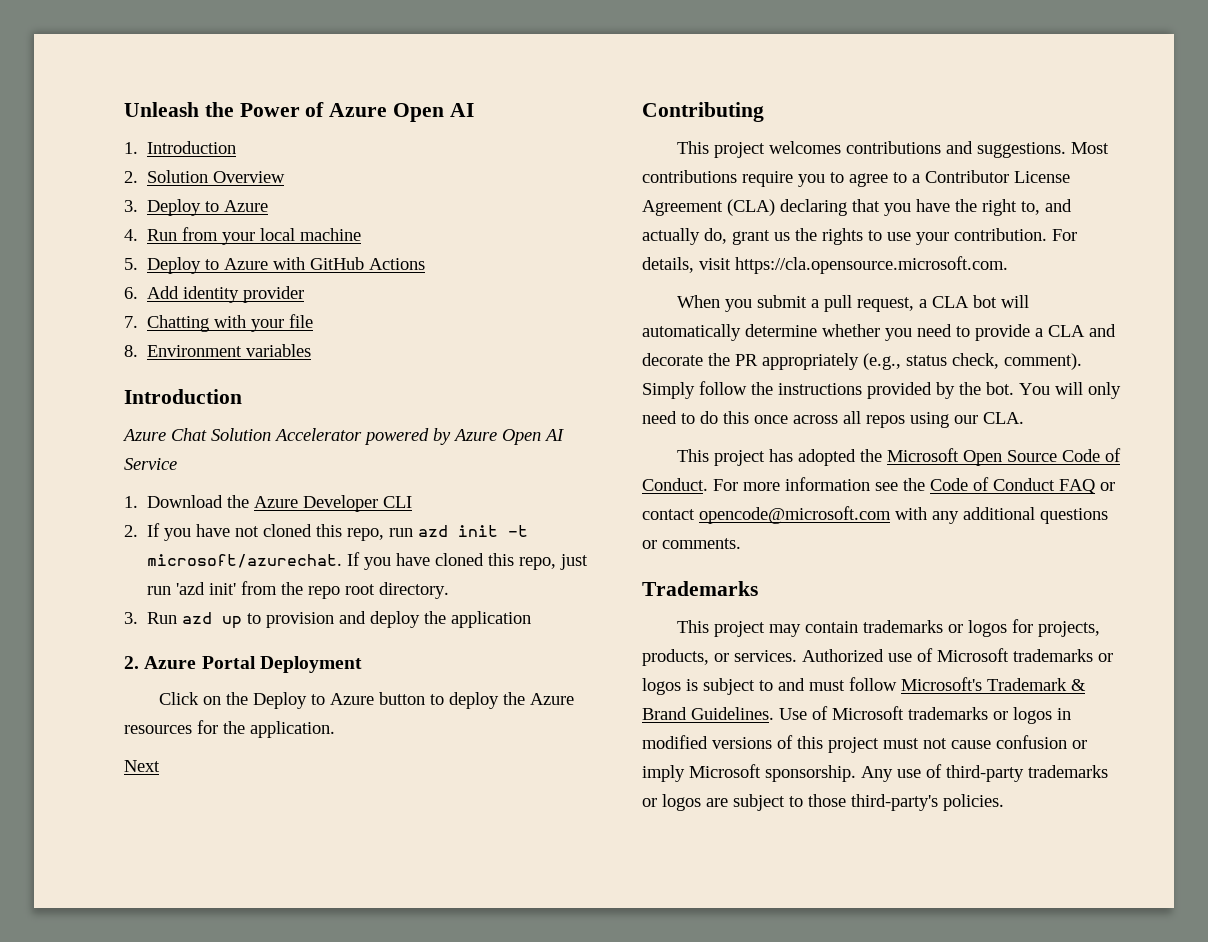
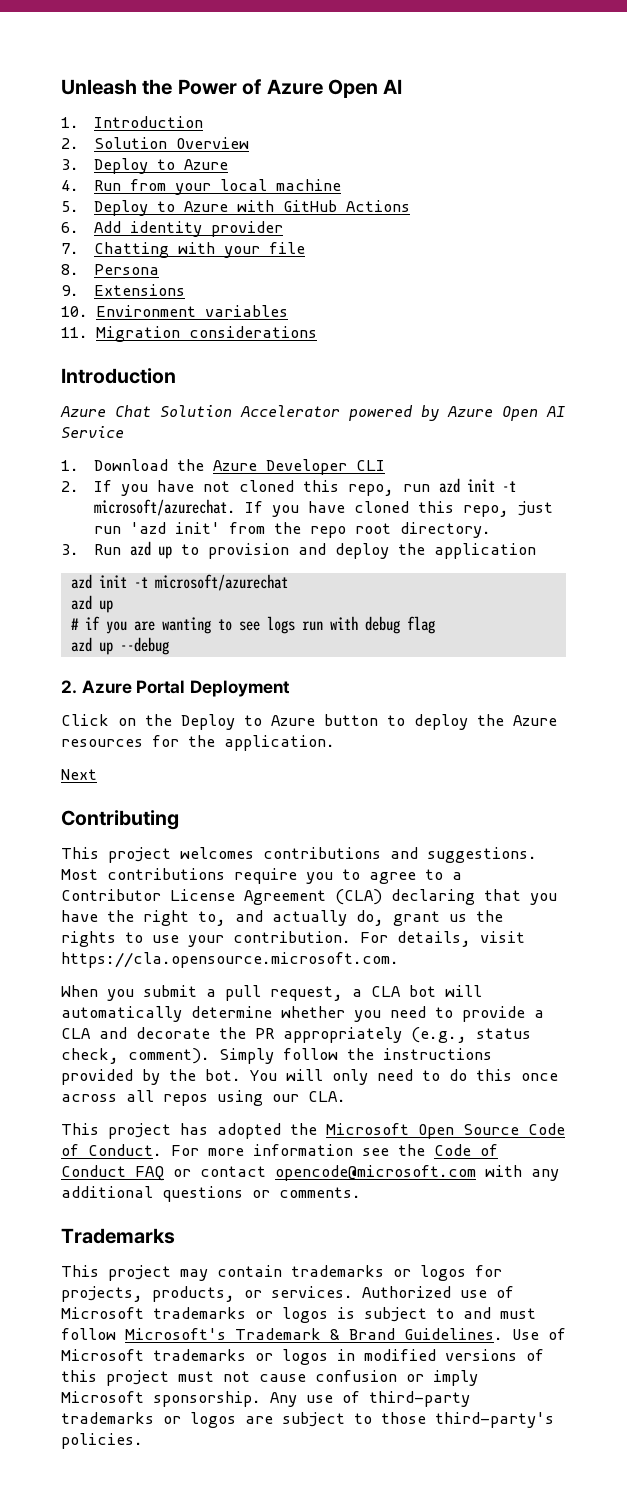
- 8. Environment variables
+ 8. Persona
+ 9. Extensions
+ 10. Environment variables
+ 11. Migration considerations
+ azd init -t microsoft/azurechat
+ azd up
+ # if you are wanting to see logs run with debug flag
+ azd up --debug

